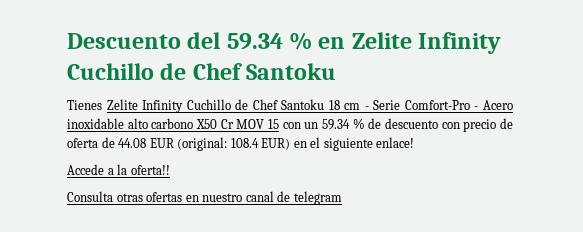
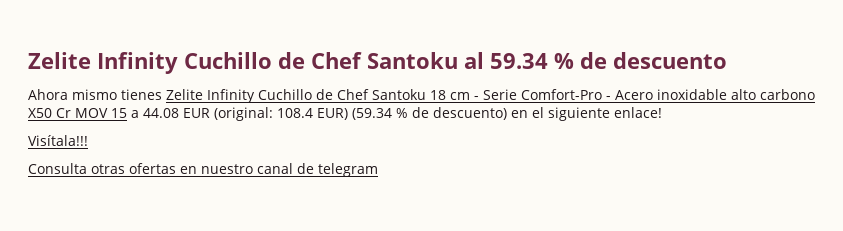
- Descuento del 59.34 % en Zelite Infinity Cuchillo de Chef Santoku
- Tienes Zelite Infinity Cuchillo de Chef Santoku 18 cm - Serie Comfort-Pro - Acero inoxidable alto carbono X50 Cr MOV 15 con un 59.34 % de descuento con precio de oferta de 44.08 EUR (original: 108.4 EUR) en el siguiente enlace!
+ Zelite Infinity Cuchillo de Chef Santoku al 59.34 % de descuento
+ Ahora mismo tienes Zelite Infinity Cuchillo de Chef Santoku 18 cm - Serie Comfort-Pro - Acero inoxidable alto carbono X50 Cr MOV 15 a 44.08 EUR (original: 108.4 EUR) (59.34 % de descuento) en el siguiente enlace!
- Accede a la oferta!!
+ Visítala!!!

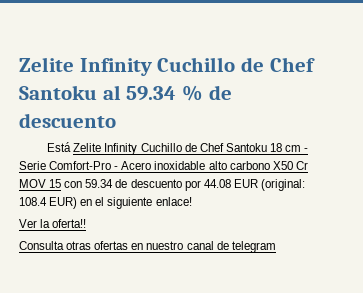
- Ahora mismo tienes Zelite Infinity Cuchillo de Chef Santoku 18 cm - Serie Comfort-Pro - Acero inoxidable alto carbono X50 Cr MOV 15 a 44.08 EUR (original: 108.4 EUR) (59.34 % de descuento) en el siguiente enlace!
+ Está Zelite Infinity Cuchillo de Chef Santoku 18 cm - Serie Comfort-Pro - Acero inoxidable alto carbono X50 Cr MOV 15 con 59.34 de descuento por 44.08 EUR (original: 108.4 EUR) en el siguiente enlace!
- Visítala!!!
+ Ver la oferta!!

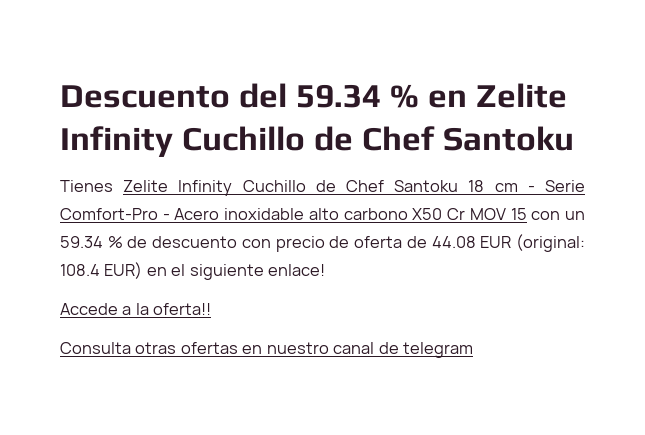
- Zelite Infinity Cuchillo de Chef Santoku al 59.34 % de descuento
- Está Zelite Infinity Cuchillo de Chef Santoku 18 cm - Serie Comfort-Pro - Acero inoxidable alto carbono X50 Cr MOV 15 con 59.34 de descuento por 44.08 EUR (original: 108.4 EUR) en el siguiente enlace!
+ Descuento del 59.34 % en Zelite Infinity Cuchillo de Chef Santoku
+ Tienes Zelite Infinity Cuchillo de Chef Santoku 18 cm - Serie Comfort-Pro - Acero inoxidable alto carbono X50 Cr MOV 15 con un 59.34 % de descuento con precio de oferta de 44.08 EUR (original: 108.4 EUR) en el siguiente enlace!
- Ver la oferta!!
+ Accede a la oferta!!

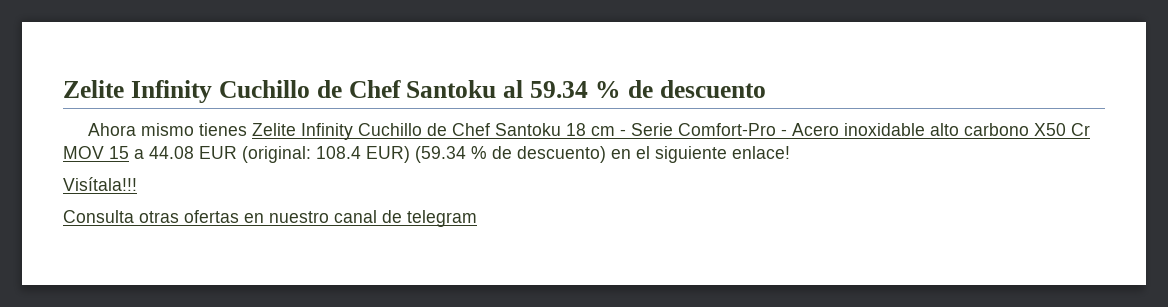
- Descuento del 59.34 % en Zelite Infinity Cuchillo de Chef Santoku
- Tienes Zelite Infinity Cuchillo de Chef Santoku 18 cm - Serie Comfort-Pro - Acero inoxidable alto carbono X50 Cr MOV 15 con un 59.34 % de descuento con precio de oferta de 44.08 EUR (original: 108.4 EUR) en el siguiente enlace!
+ Zelite Infinity Cuchillo de Chef Santoku al 59.34 % de descuento
+ Ahora mismo tienes Zelite Infinity Cuchillo de Chef Santoku 18 cm - Serie Comfort-Pro - Acero inoxidable alto carbono X50 Cr MOV 15 a 44.08 EUR (original: 108.4 EUR) (59.34 % de descuento) en el siguiente enlace!
- Accede a la oferta!!
+ Visítala!!!

